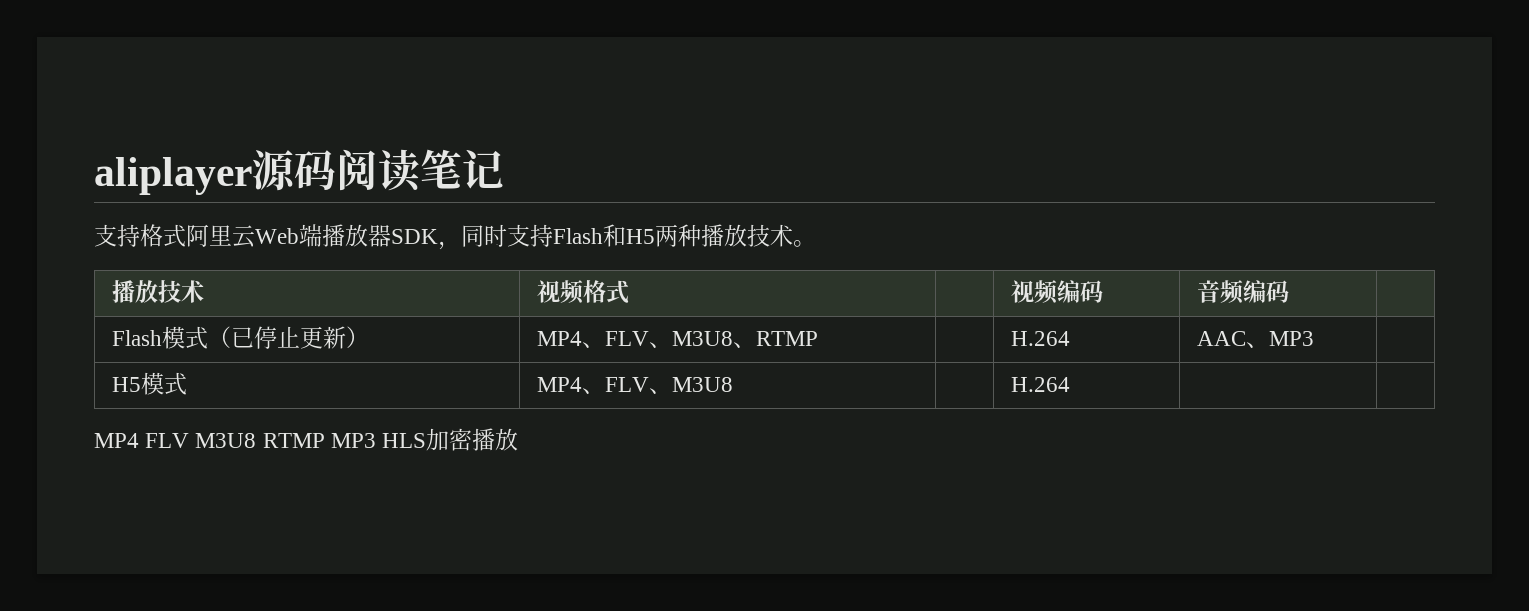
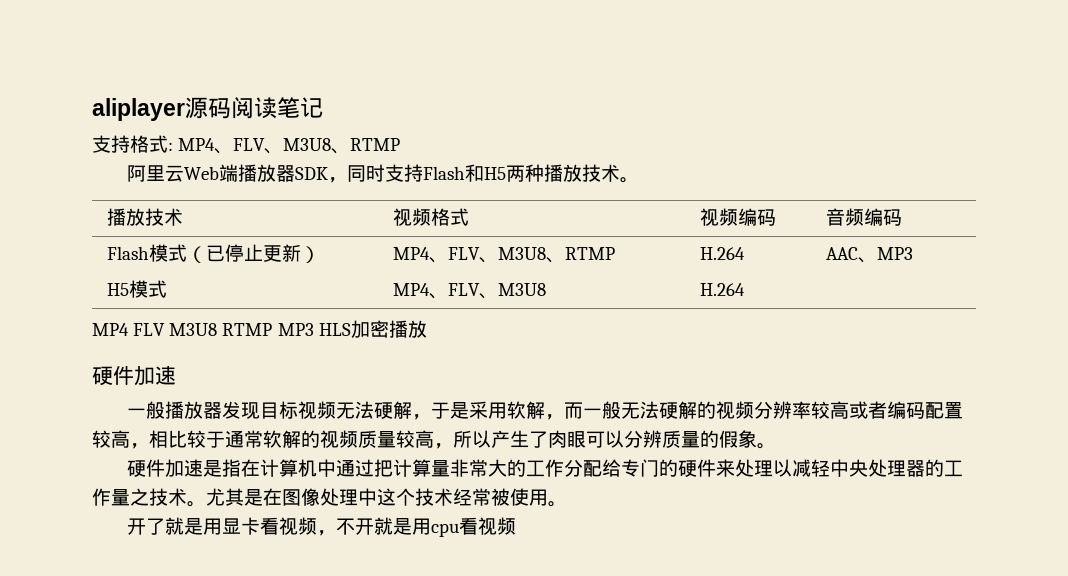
- 支持格式阿里云Web端播放器SDK，同时支持Flash和H5两种播放技术。
+ 支持格式: MP4、FLV、M3U8、RTMP
+ 阿里云Web端播放器SDK，同时支持Flash和H5两种播放技术。
  MP4 FLV M3U8 RTMP MP3 HLS加密播放
+ 硬件加速
+ 一般播放器发现目标视频无法硬解，于是采用软解，而一般无法硬解的视频分辨率较高或者编码配置较高，相比较于通常软解的视频质量较高，所以产生了肉眼可以分辨质量的假象。
+ 硬件加速是指在计算机中通过把计算量非常大的工作分配给专门的硬件来处理以减轻中央处理器的工作量之技术。尤其是在图像处理中这个技术经常被使用。
+ 开了就是用显卡看视频，不开就是用cpu看视频

